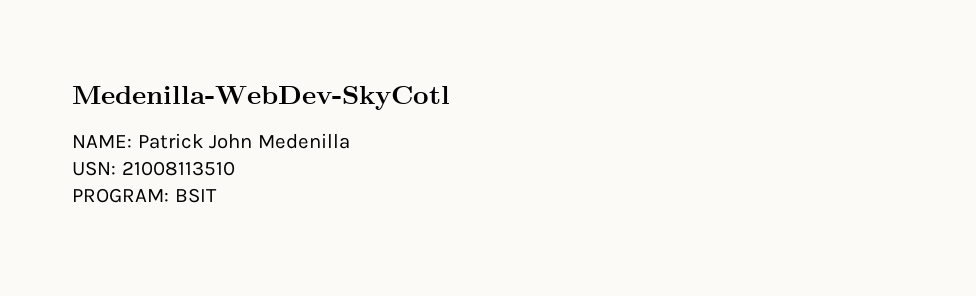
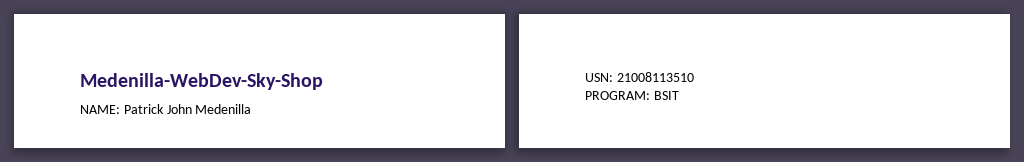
- Medenilla-WebDev-SkyCotl
+ Medenilla-WebDev-Sky-Shop

